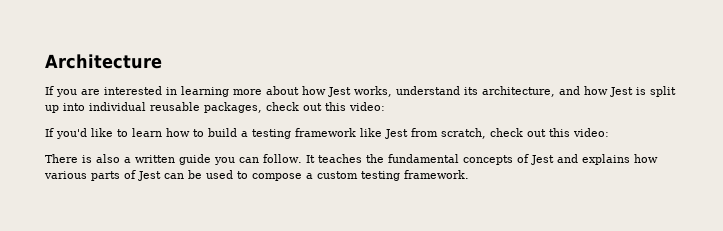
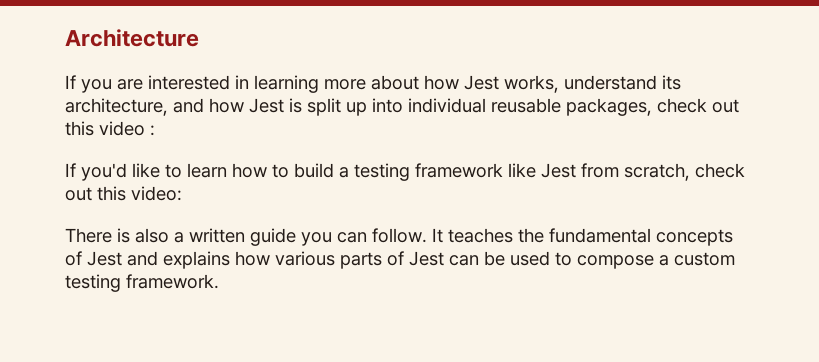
- If you are interested in learning more about how Jest works, understand its architecture, and how Jest is split up into individual reusable packages, check out this video:
+ If you are interested in learning more about how Jest works, understand its architecture, and how Jest is split up into individual reusable packages, check out this video :

